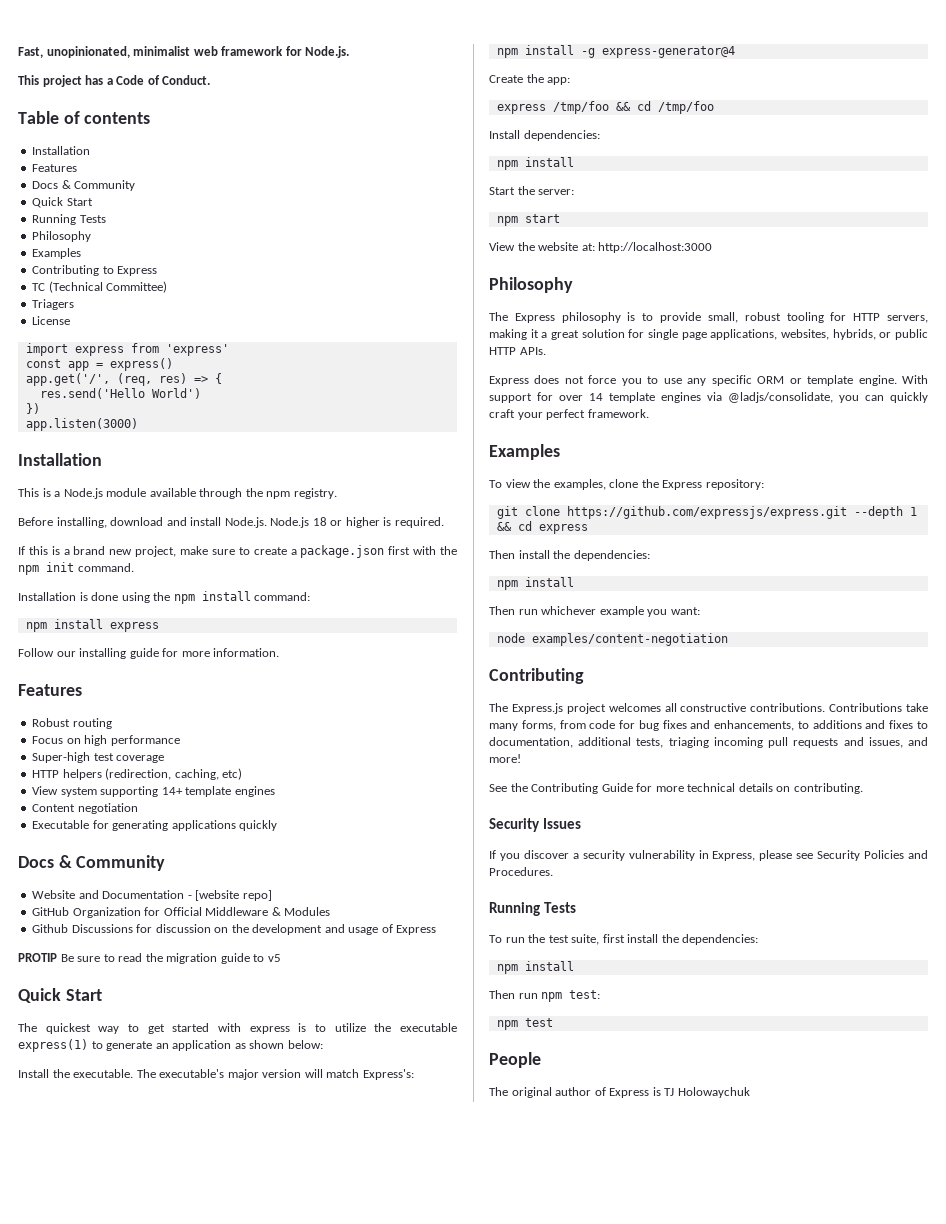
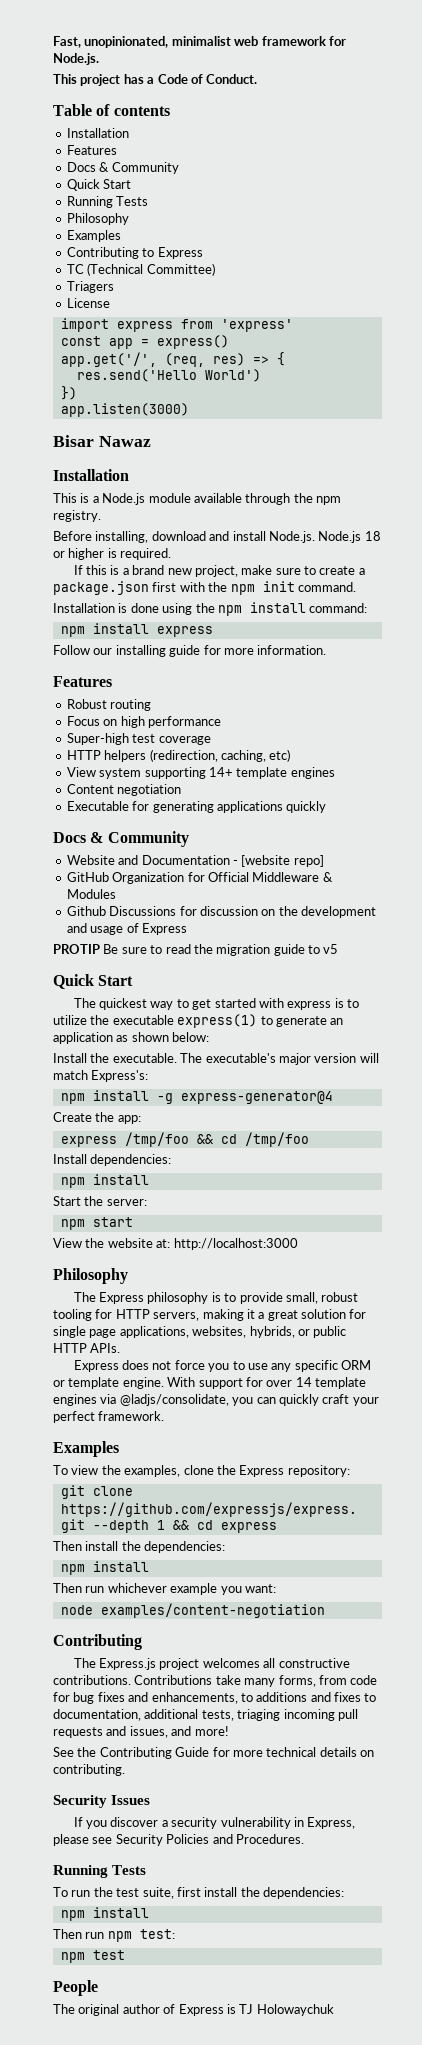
+ Bisar Nawaz

